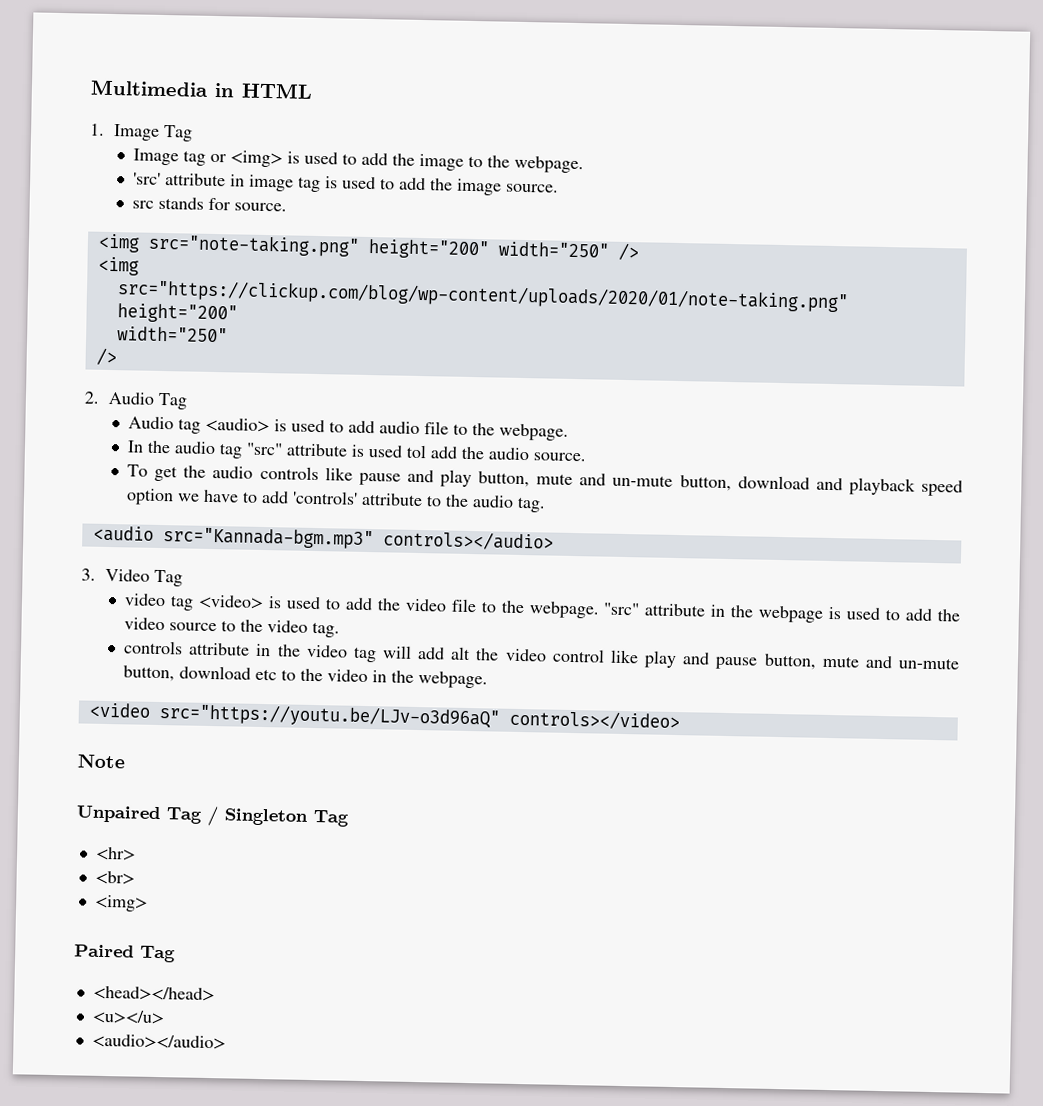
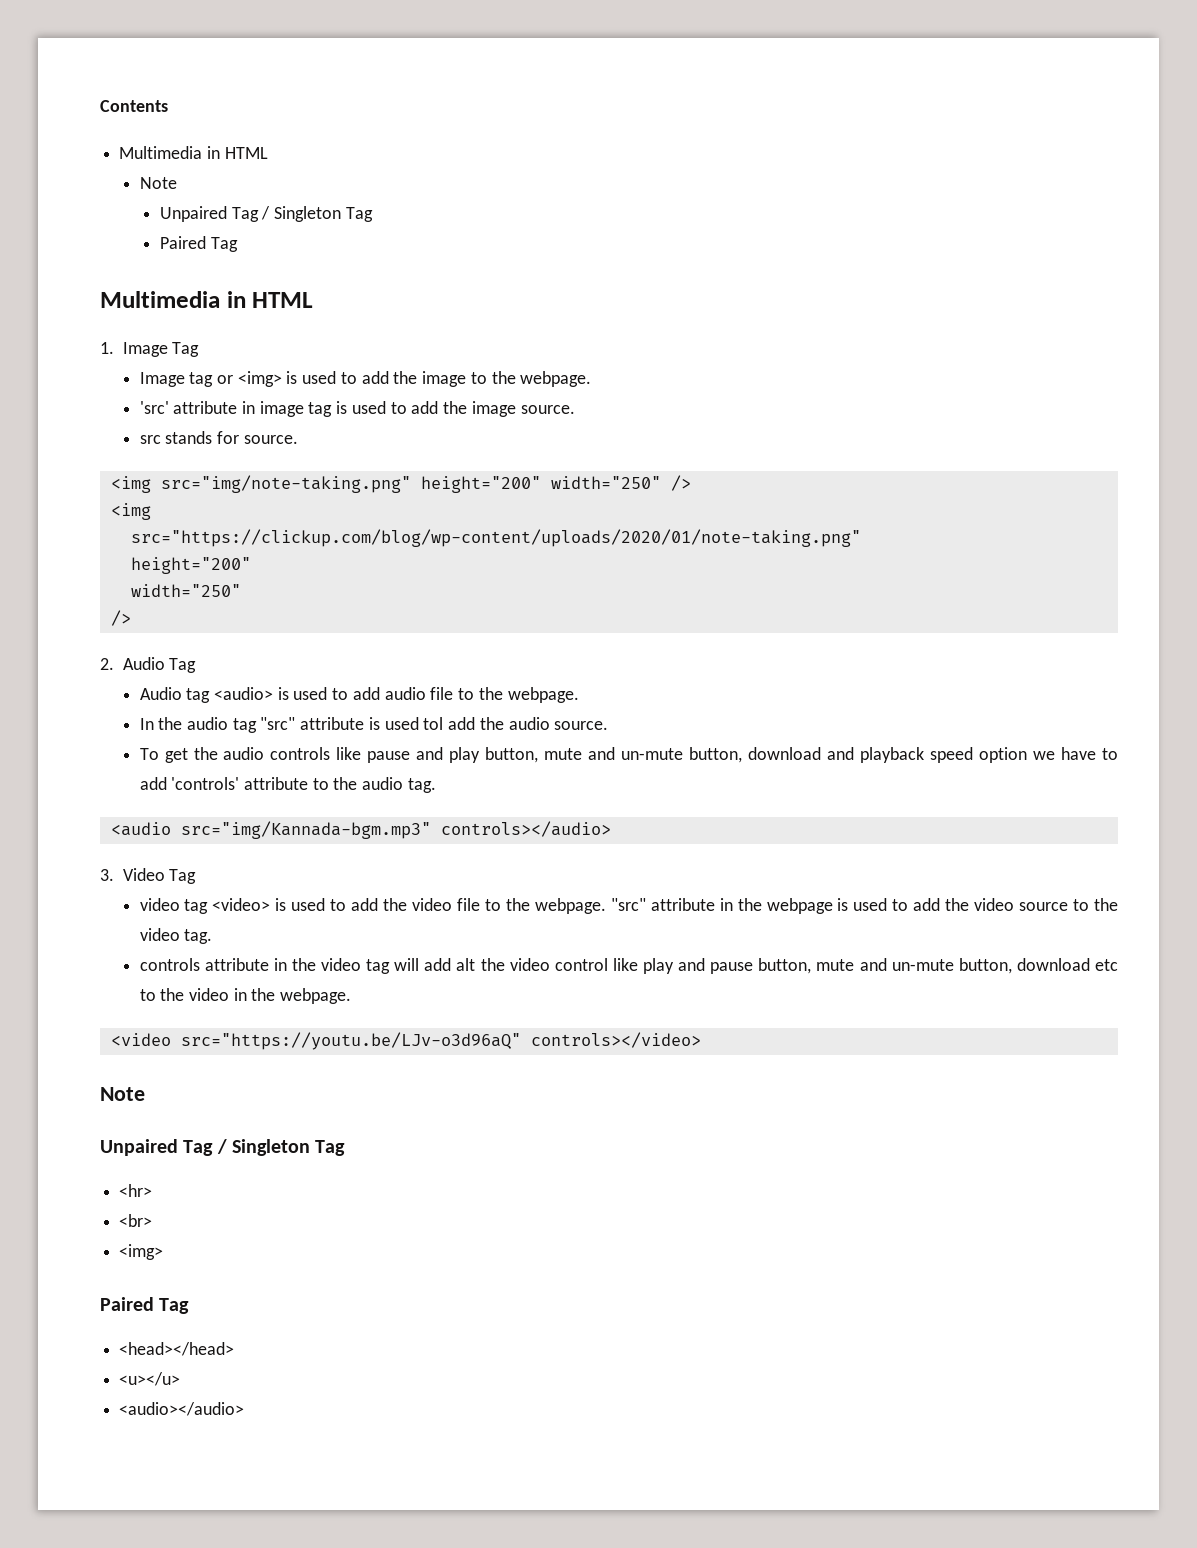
+ Contents
+ Multimedia in HTML
+ Note
+ Unpaired Tag / Singleton Tag
+ Paired Tag
- <img src="note-taking.png" height="200" width="250" />
+ <img src="img/note-taking.png" height="200" width="250" />
- <audio src="Kannada-bgm.mp3" controls></audio>
+ <audio src="img/Kannada-bgm.mp3" controls></audio>

